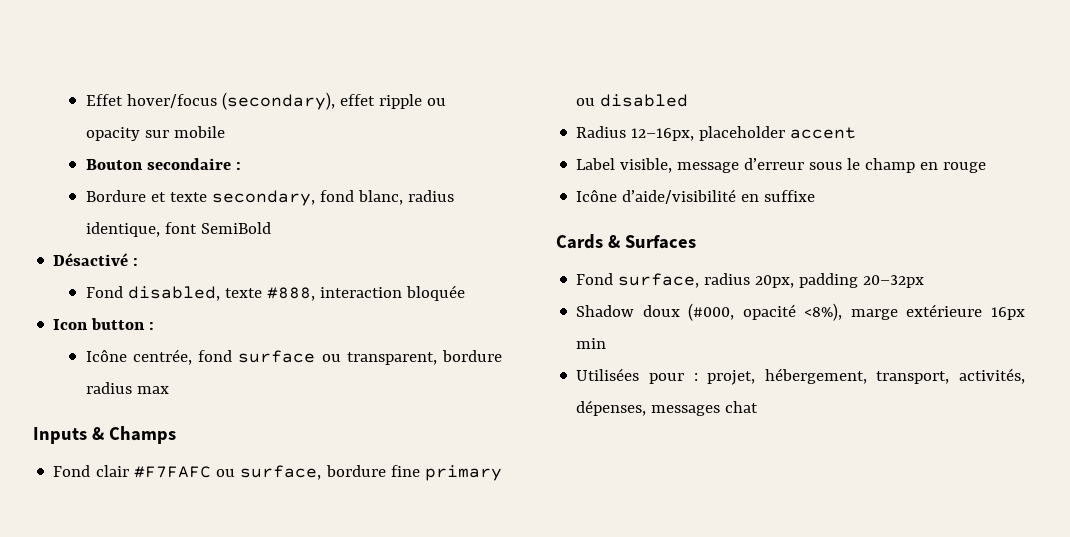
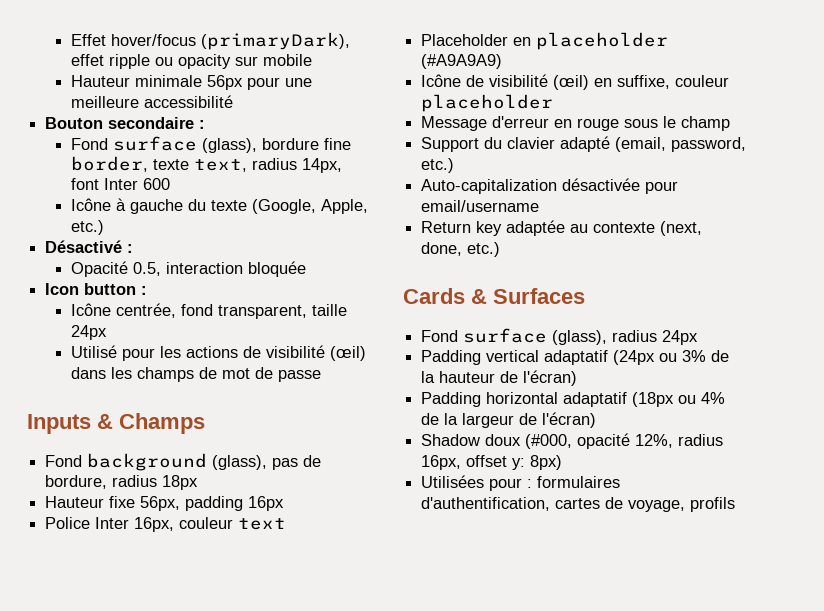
- Effet hover/focus (secondary), effet ripple ou opacity sur mobile
+ Effet hover/focus (primaryDark), effet ripple ou opacity sur mobile
+ Hauteur minimale 56px pour une meilleure accessibilité
  Bouton secondaire :
- Bordure et texte secondary, fond blanc, radius identique, font SemiBold
+ Fond surface (glass), bordure fine border, texte text, radius 14px, font Inter 600
+ Icône à gauche du texte (Google, Apple, etc.)
  Désactivé :
- Fond disabled, texte #888, interaction bloquée
+ Opacité 0.5, interaction bloquée
- Icône centrée, fond surface ou transparent, bordure radius max
+ Icône centrée, fond transparent, taille 24px
+ Utilisé pour les actions de visibilité (œil) dans les champs de mot de passe
  Inputs & Champs
- Fond clair #F7FAFC ou surface, bordure fine primary ou disabled
- Radius 12–16px, placeholder accent
- Label visible, message d’erreur sous le champ en rouge
- Icône d’aide/visibilité en suffixe
+ Fond background (glass), pas de bordure, radius 18px
+ Hauteur fixe 56px, padding 16px
+ Police Inter 16px, couleur text
+ Placeholder en placeholder (#A9A9A9)
+ Icône de visibilité (œil) en suffixe, couleur placeholder
+ Message d'erreur en rouge sous le champ
+ Support du clavier adapté (email, password, etc.)
+ Auto-capitalization désactivée pour email/username
+ Return key adaptée au contexte (next, done, etc.)
  Cards & Surfaces
- Fond surface, radius 20px, padding 20–32px
- Shadow doux (#000, opacité <8%), marge extérieure 16px min
- Utilisées pour : projet, hébergement, transport, activités, dépenses, messages chat
+ Fond surface (glass), radius 24px
+ Padding vertical adaptatif (24px ou 3% de la hauteur de l'écran)
+ Padding horizontal adaptatif (18px ou 4% de la largeur de l'écran)
+ Shadow doux (#000, opacité 12%, radius 16px, offset y: 8px)
+ Utilisées pour : formulaires d'authentification, cartes de voyage, profils

